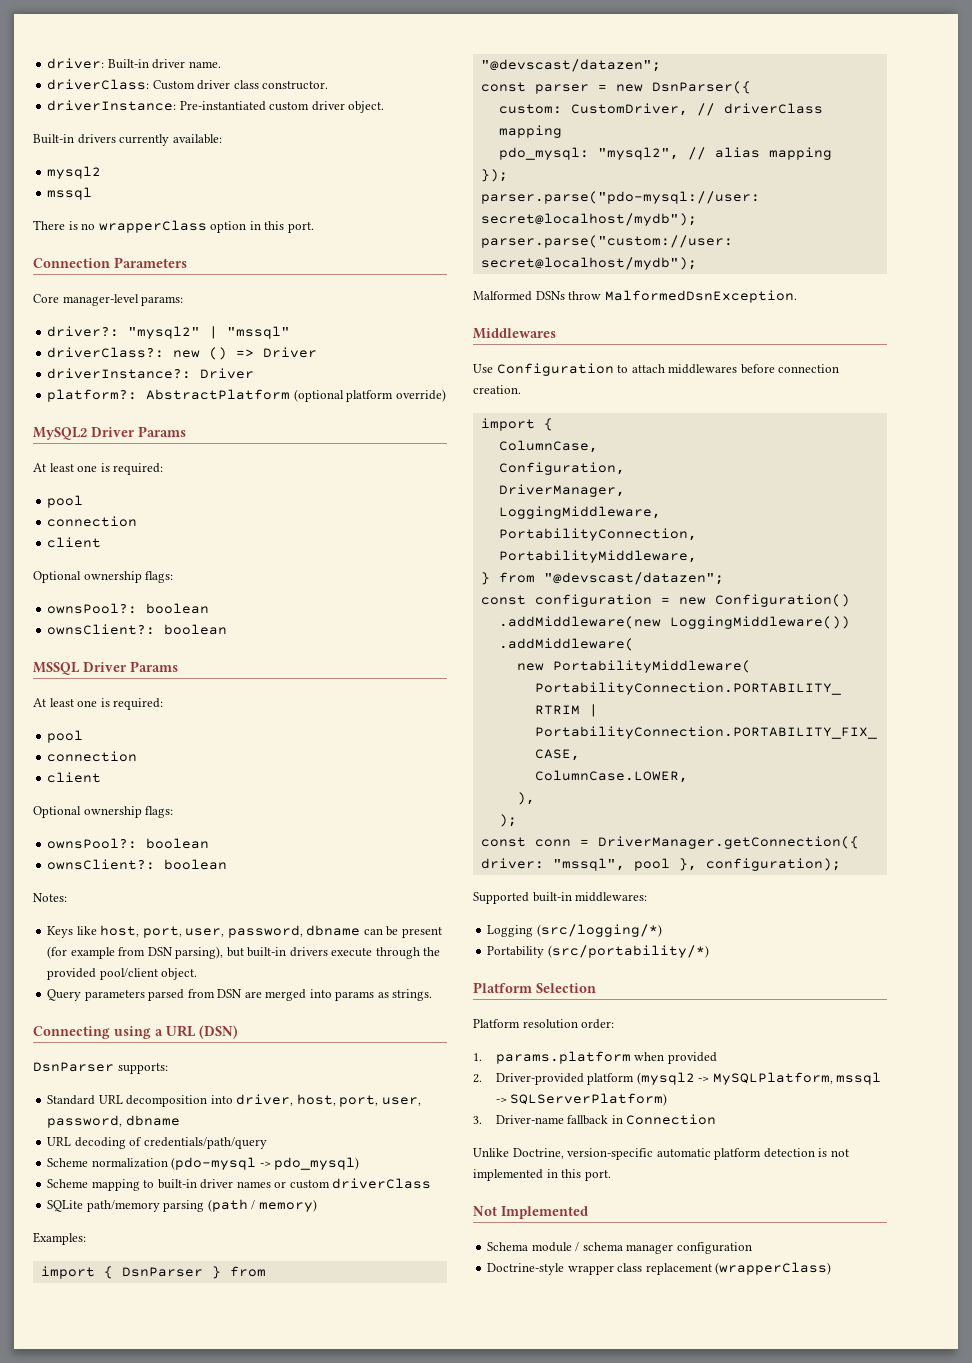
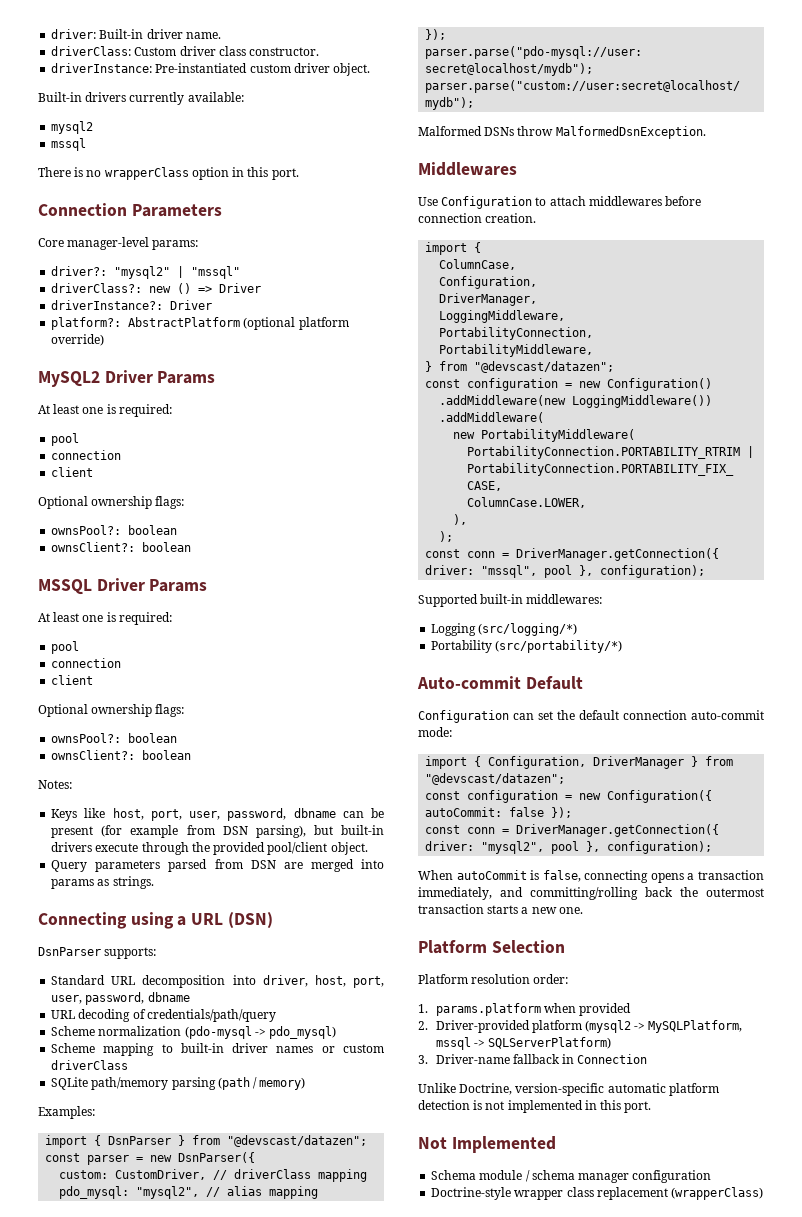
+ Auto-commit Default
+ Configuration can set the default connection auto-commit mode:
+ import { Configuration, DriverManager } from "@devscast/datazen";
+ const configuration = new Configuration({ autoCommit: false });
+ const conn = DriverManager.getConnection({ driver: "mysql2", pool }, configuration);
+ When autoCommit is false, connecting opens a transaction immediately, and committing/rolling back the outermost transaction starts a new one.

